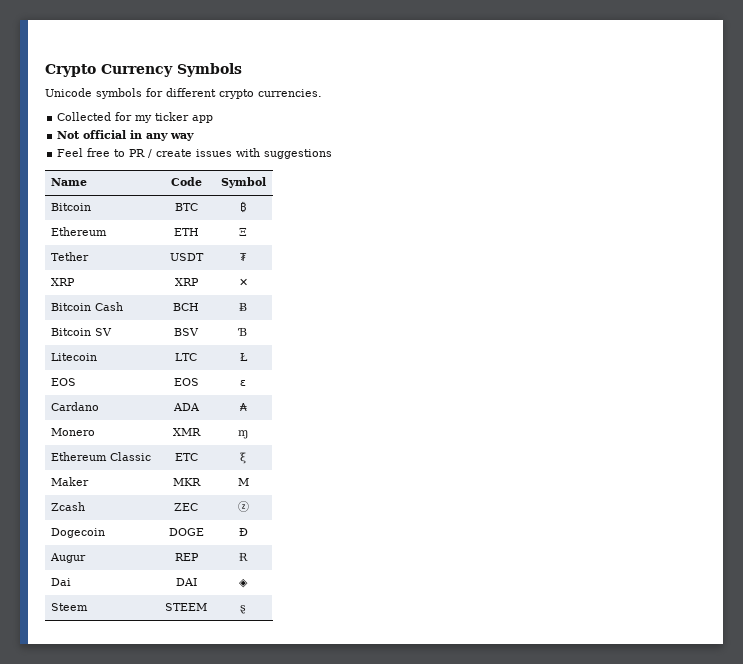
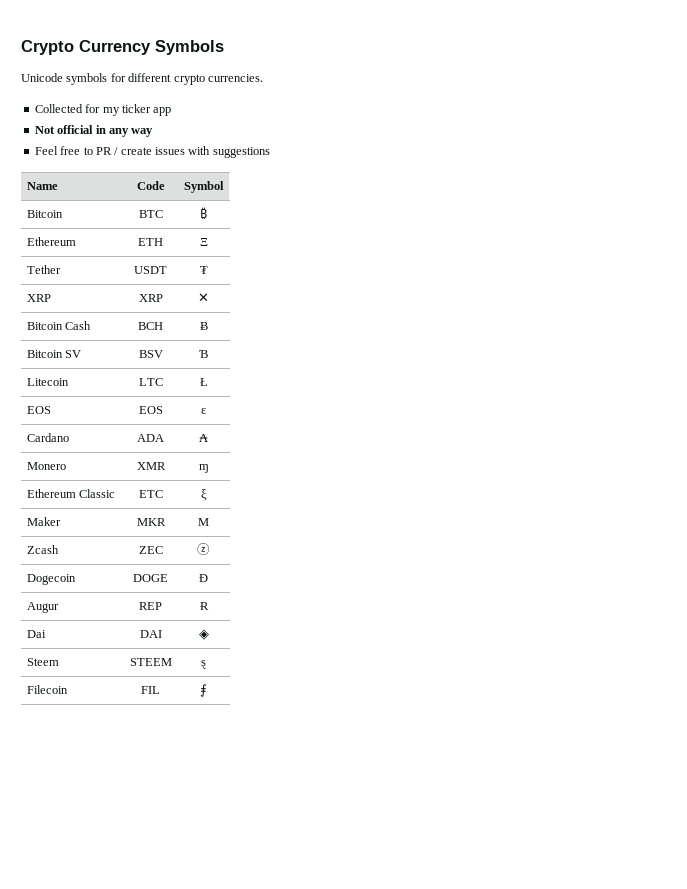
+ Filecoin | FIL | ⨎

